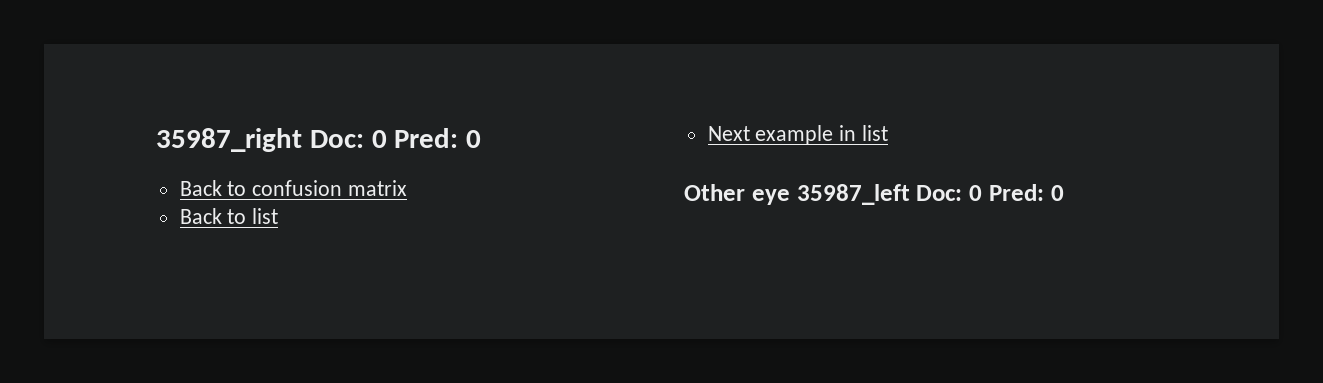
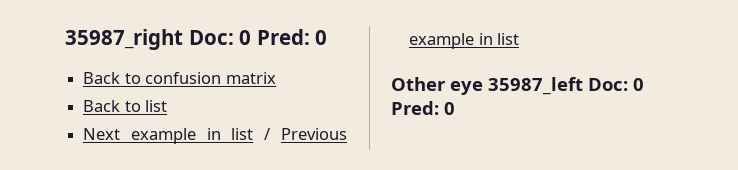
- Next example in list
+ Next example in list / Previous example in list

